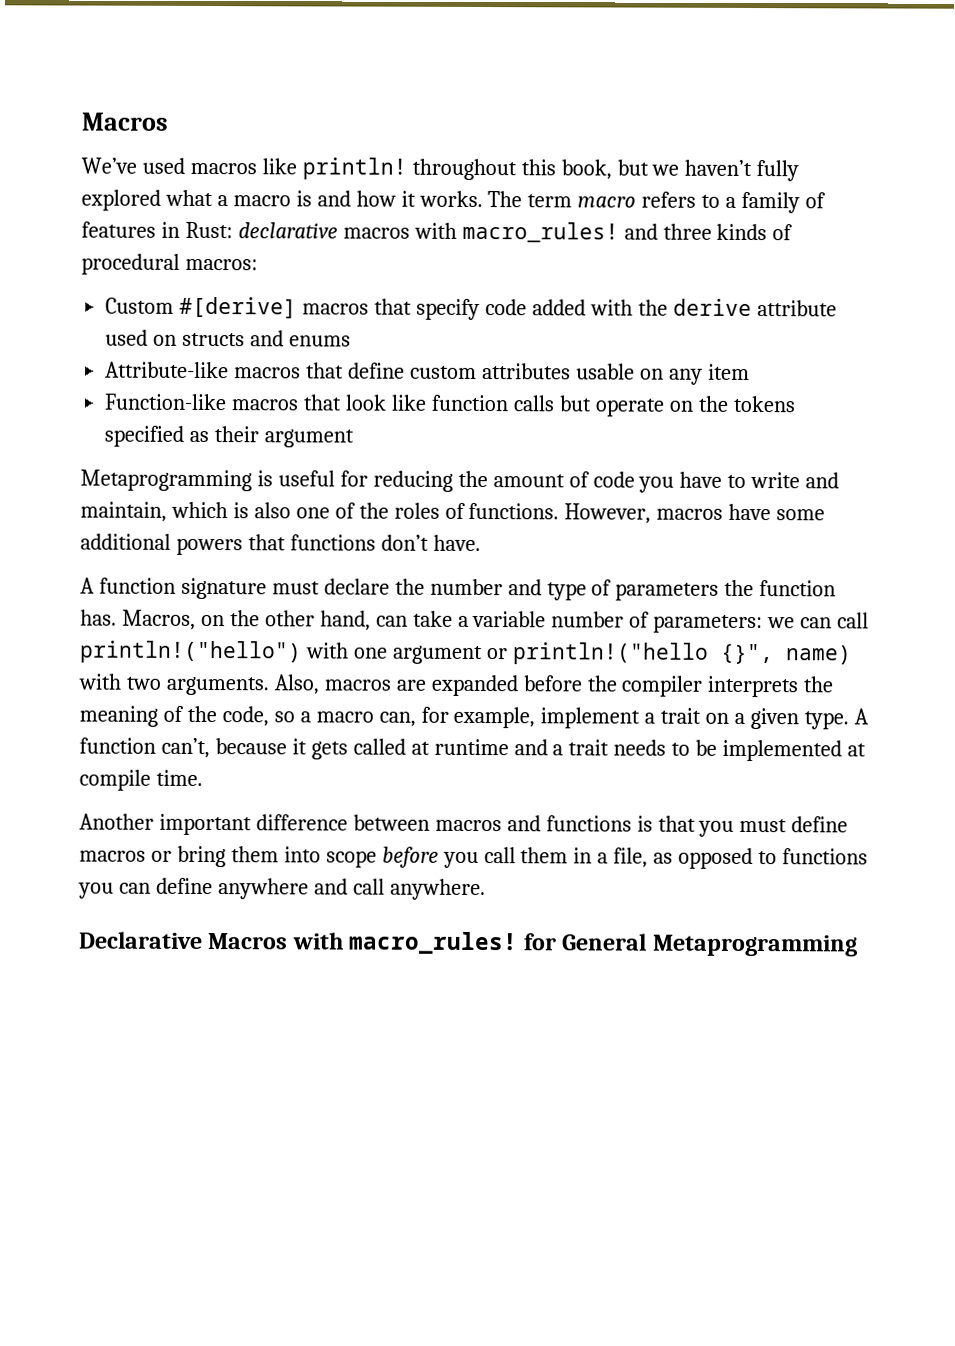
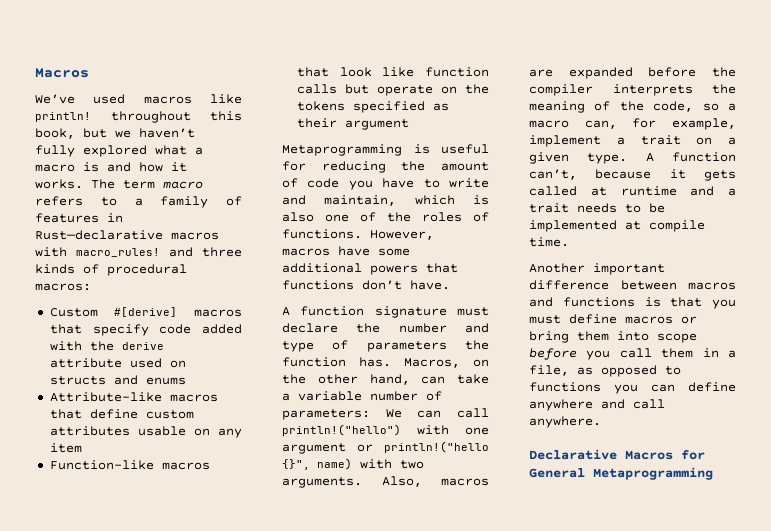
- The term macro refers to a family of features in Rust: declarative macros with macro_rules! and three kinds of procedural macros:
+ The term macro refers to a family of features in Rust—declarative macros with macro_rules! and three kinds of procedural macros:
- Macros, on the other hand, can take a variable number of parameters: we can call println!("hello") with one argument or println!("hello {}", name) with two arguments.
+ Macros, on the other hand, can take a variable number of parameters: We can call println!("hello") with one argument or println!("hello {}", name) with two arguments.
- Declarative Macros with macro_rules! for General Metaprogramming
+ Declarative Macros for General Metaprogramming

